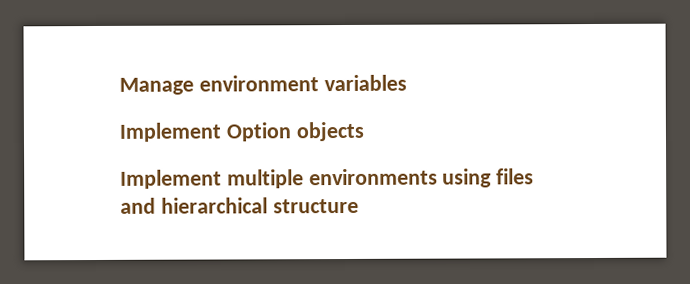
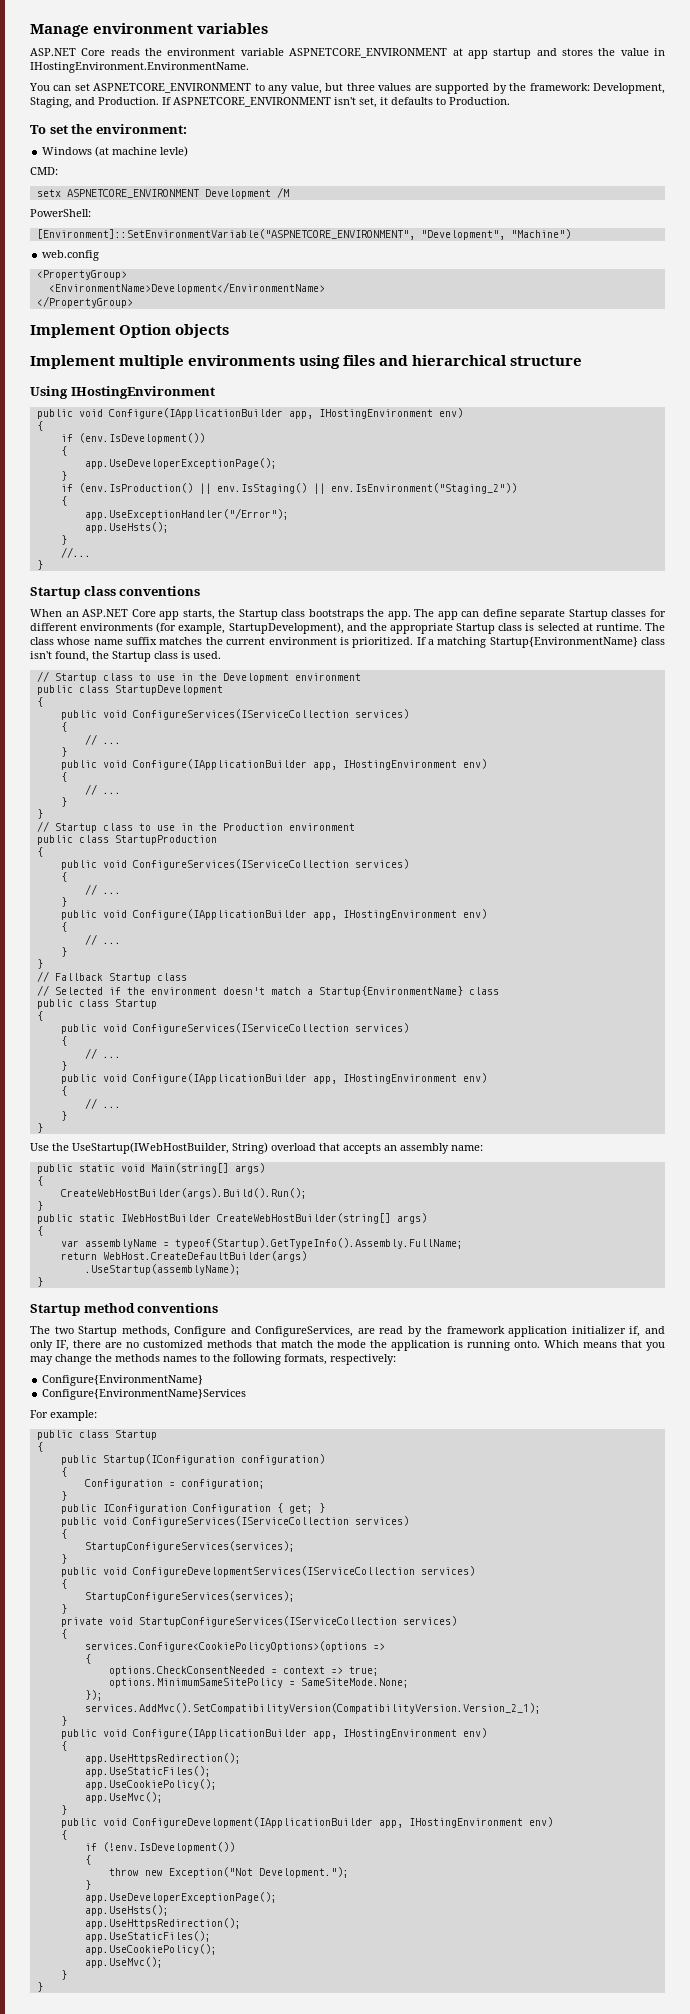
+ ASP.NET Core reads the environment variable ASPNETCORE_ENVIRONMENT at app startup and stores the value in IHostingEnvironment.EnvironmentName.
+ You can set ASPNETCORE_ENVIRONMENT to any value, but three values are supported by the framework: Development, Staging, and Production. If ASPNETCORE_ENVIRONMENT isn't set, it defaults to Production.
+ To set the environment:
+ Windows (at machine levle)
+ CMD:
+ setx ASPNETCORE_ENVIRONMENT Development /M
+ PowerShell:
+ [Environment]::SetEnvironmentVariable("ASPNETCORE_ENVIRONMENT", "Development", "Machine")
+ web.config
+ <PropertyGroup>
+ <EnvironmentName>Development</EnvironmentName>
+ </PropertyGroup>
+ Using IHostingEnvironment
+ public void Configure(IApplicationBuilder app, IHostingEnvironment env)
+ {
+ if (env.IsDevelopment())
+ {
+ app.UseDeveloperExceptionPage();
+ }
+ if (env.IsProduction() || env.IsStaging() || env.IsEnvironment("Staging_2"))
+ {
+ app.UseExceptionHandler("/Error");
+ app.UseHsts();
+ }
+ //...
+ }
+ Startup class conventions
+ When an ASP.NET Core app starts, the Startup class bootstraps the app. The app can define separate Startup classes for different environments (for example, StartupDevelopment), and the appropriate Startup class is selected at runtime. The class whose name suffix matches the current environment is prioritized. If a matching Startup{EnvironmentName} class isn't found, the Startup class is used.
+ // Startup class to use in the Development environment
+ public class StartupDevelopment
+ {
+ public void ConfigureServices(IServiceCollection services)
+ {
+ // ...
+ }
+ public void Configure(IApplicationBuilder app, IHostingEnvironment env)
+ {
+ // ...
+ }
+ }
+ // Startup class to use in the Production environment
+ public class StartupProduction
+ {
+ public void ConfigureServices(IServiceCollection services)
+ {
+ // ...
+ }
+ public void Configure(IApplicationBuilder app, IHostingEnvironment env)
+ {
+ // ...
+ }
+ }
+ // Fallback Startup class
+ // Selected if the environment doesn't match a Startup{EnvironmentName} class
+ public class Startup
+ {
+ public void ConfigureServices(IServiceCollection services)
+ {
+ // ...
+ }
+ public void Configure(IApplicationBuilder app, IHostingEnvironment env)
+ {
+ // ...
+ }
+ }
+ Use the UseStartup(IWebHostBuilder, String) overload that accepts an assembly name:
+ public static void Main(string[] args)
+ {
+ CreateWebHostBuilder(args).Build().Run();
+ }
+ public static IWebHostBuilder CreateWebHostBuilder(string[] args)
+ {
+ var assemblyName = typeof(Startup).GetTypeInfo().Assembly.FullName;
+ return WebHost.CreateDefaultBuilder(args)
+ .UseStartup(assemblyName);
+ }
+ Startup method conventions
+ The two Startup methods, Configure and ConfigureServices, are read by the framework application initializer if, and only IF, there are no customized methods that match the mode the application is running onto. Which means that you may change the methods names to the following formats, respectively:
+ Configure{EnvironmentName}
+ Configure{EnvironmentName}Services
+ For example:
+ public class Startup
+ {
+ public Startup(IConfiguration configuration)
+ {
+ Configuration = configuration;
+ }
+ public IConfiguration Configuration { get; }
+ public void ConfigureServices(IServiceCollection services)
+ {
+ StartupConfigureServices(services);
+ }
+ public void ConfigureDevelopmentServices(IServiceCollection services)
+ {
+ StartupConfigureServices(services);
+ }
+ private void StartupConfigureServices(IServiceCollection services)
+ {
+ services.Configure<CookiePolicyOptions>(options =>
+ {
+ options.CheckConsentNeeded = context => true;
+ options.MinimumSameSitePolicy = SameSiteMode.None;
+ });
+ services.AddMvc().SetCompatibilityVersion(CompatibilityVersion.Version_2_1);
+ }
+ public void Configure(IApplicationBuilder app, IHostingEnvironment env)
+ {
+ app.UseHttpsRedirection();
+ app.UseStaticFiles();
+ app.UseCookiePolicy();
+ app.UseMvc();
+ }
+ public void ConfigureDevelopment(IApplicationBuilder app, IHostingEnvironment env)
+ {
+ if (!env.IsDevelopment())
+ {
+ throw new Exception("Not Development.");
+ }
+ app.UseDeveloperExceptionPage();
+ app.UseHsts();
+ app.UseHttpsRedirection();
+ app.UseStaticFiles();
+ app.UseCookiePolicy();
+ app.UseMvc();
+ }
+ }

